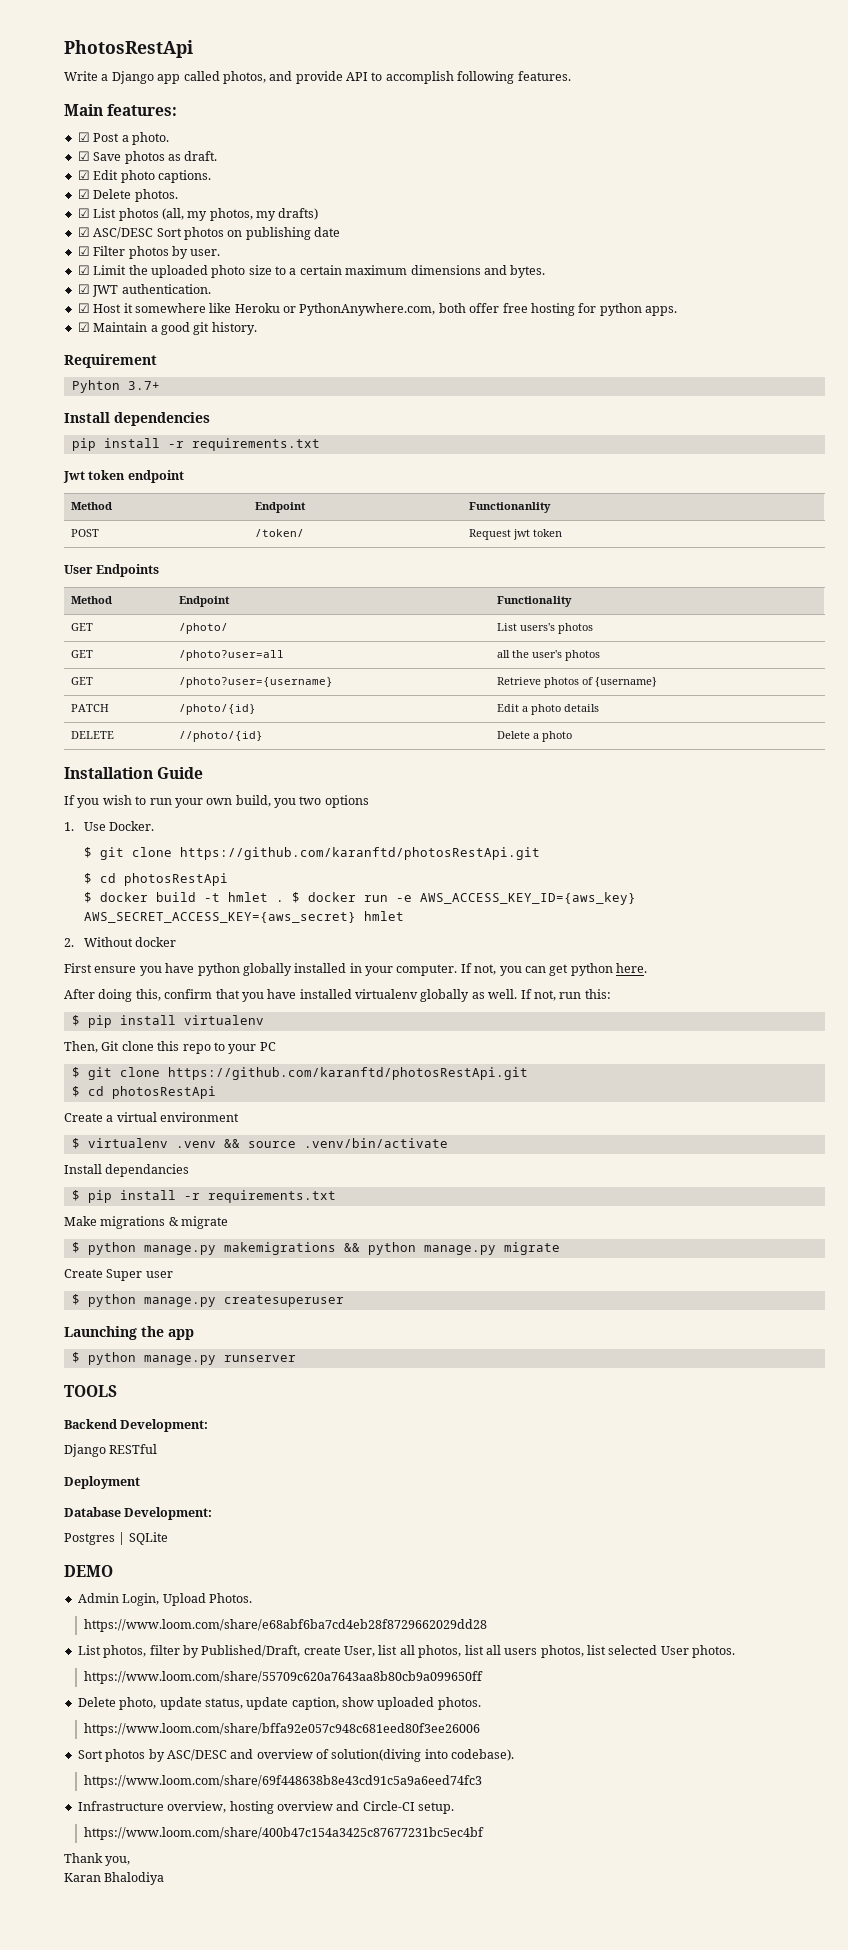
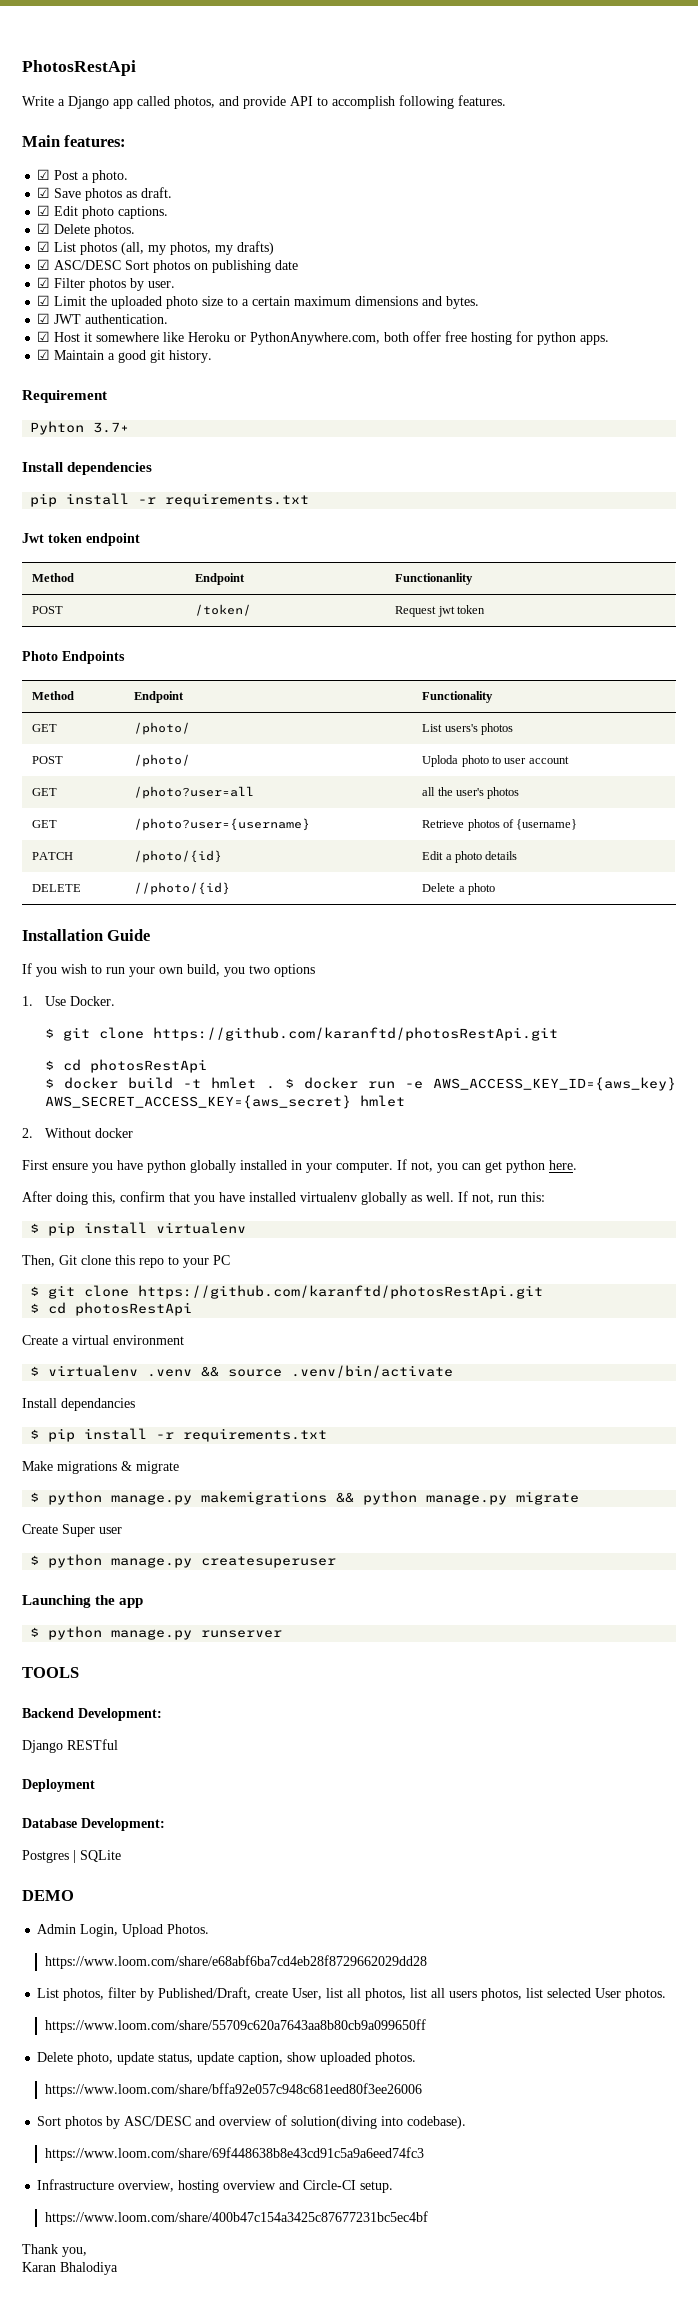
- User Endpoints
+ Photo Endpoints
+ POST | /photo/ | Uploda photo to user account

